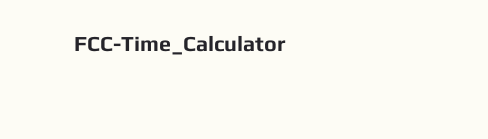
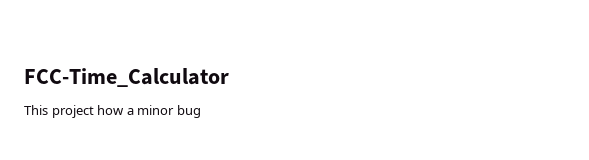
+ This project how a minor bug

